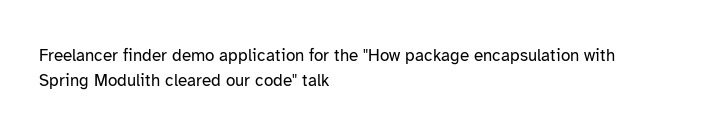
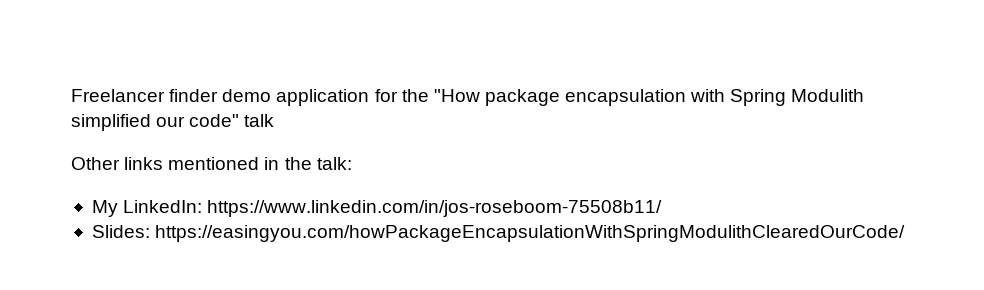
- Freelancer finder demo application for the "How package encapsulation with Spring Modulith cleared our code" talk
+ Freelancer finder demo application for the "How package encapsulation with Spring Modulith simplified our code" talk
+ Other links mentioned in the talk:
+ My LinkedIn: https://www.linkedin.com/in/jos-roseboom-75508b11/
+ Slides: https://easingyou.com/howPackageEncapsulationWithSpringModulithClearedOurCode/

